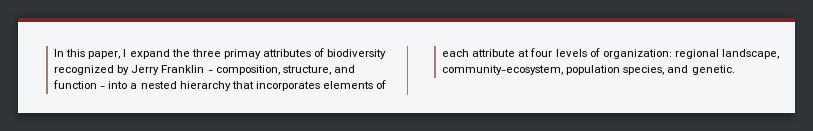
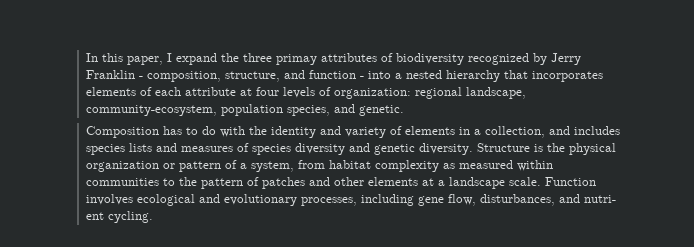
+ Composition has to do with the identity and variety of elements in a collection, and includes species lists and measures of species diversity and genetic diversity. Structure is the physical organization or pattern of a system, from habitat complexity as measured within communities to the pattern of patches and other elements at a landscape scale. Function involves ecological and evolutionary processes, including gene flow, disturbances, and nutri- ent cycling.

